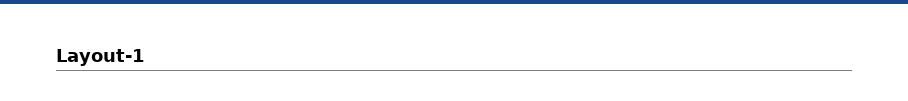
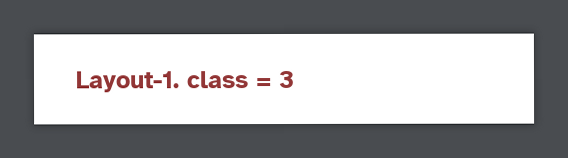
- Layout-1
+ Layout-1. class = 3

